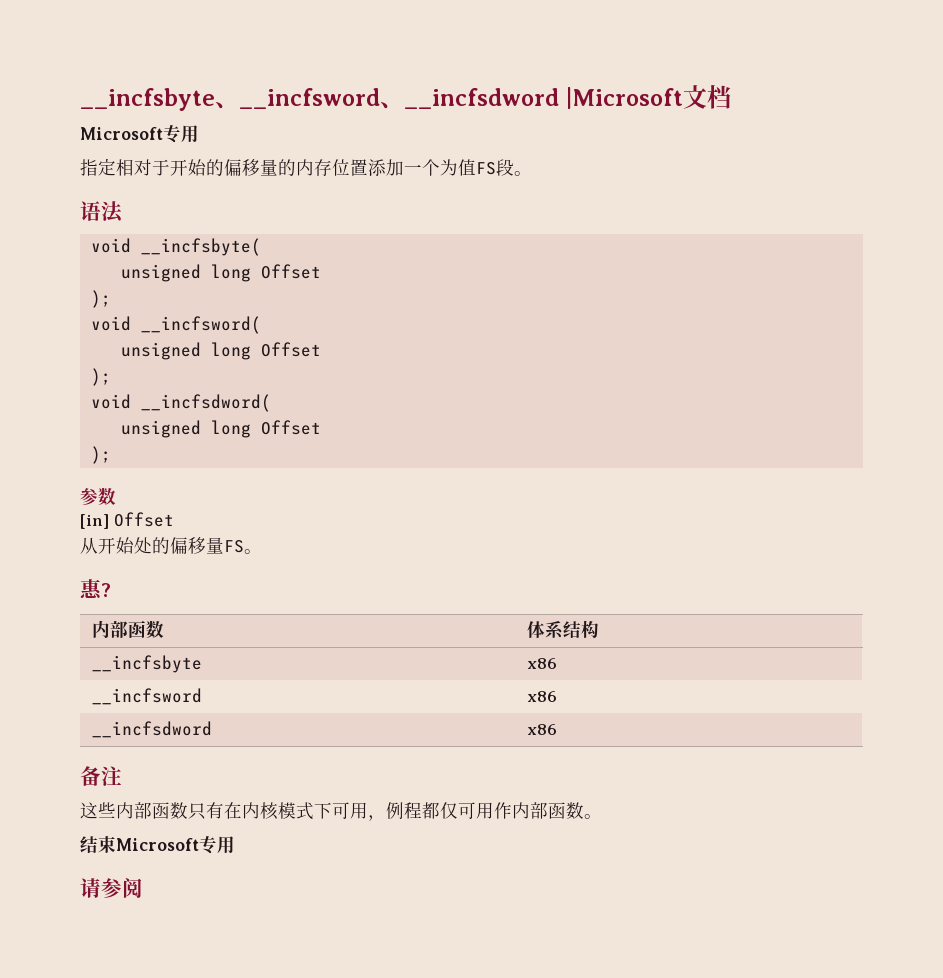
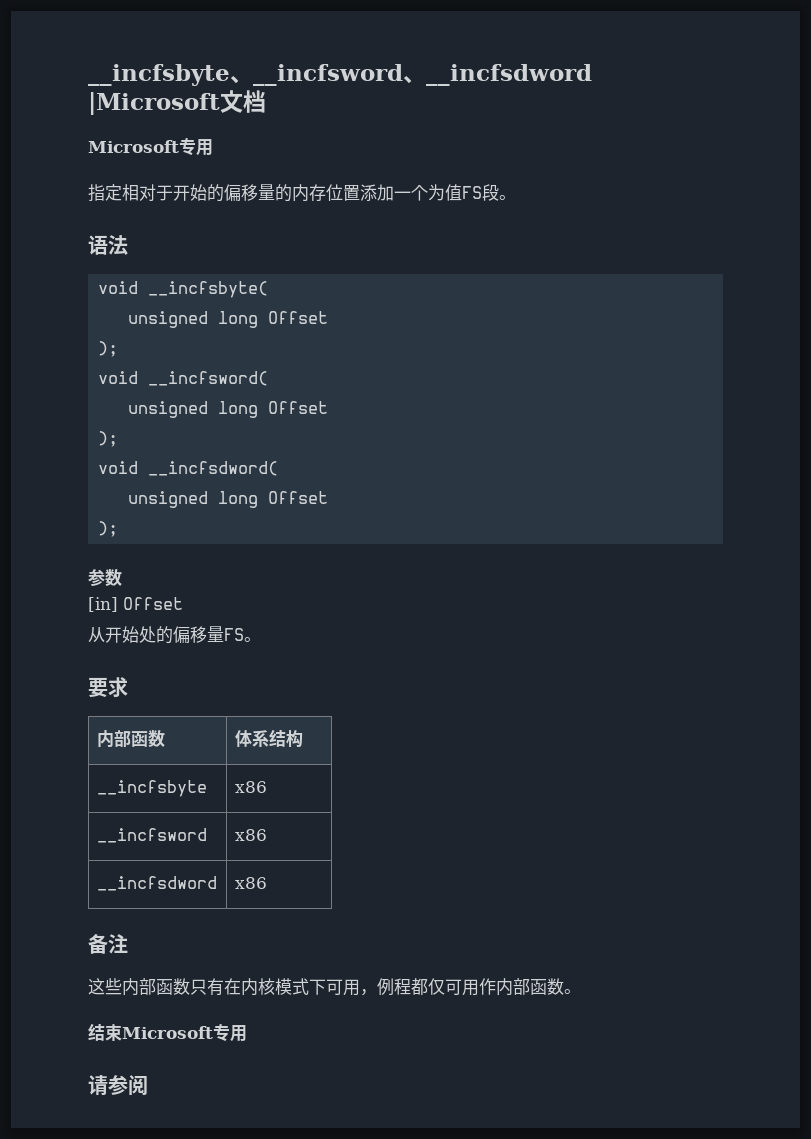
- 惠?
+ 要求

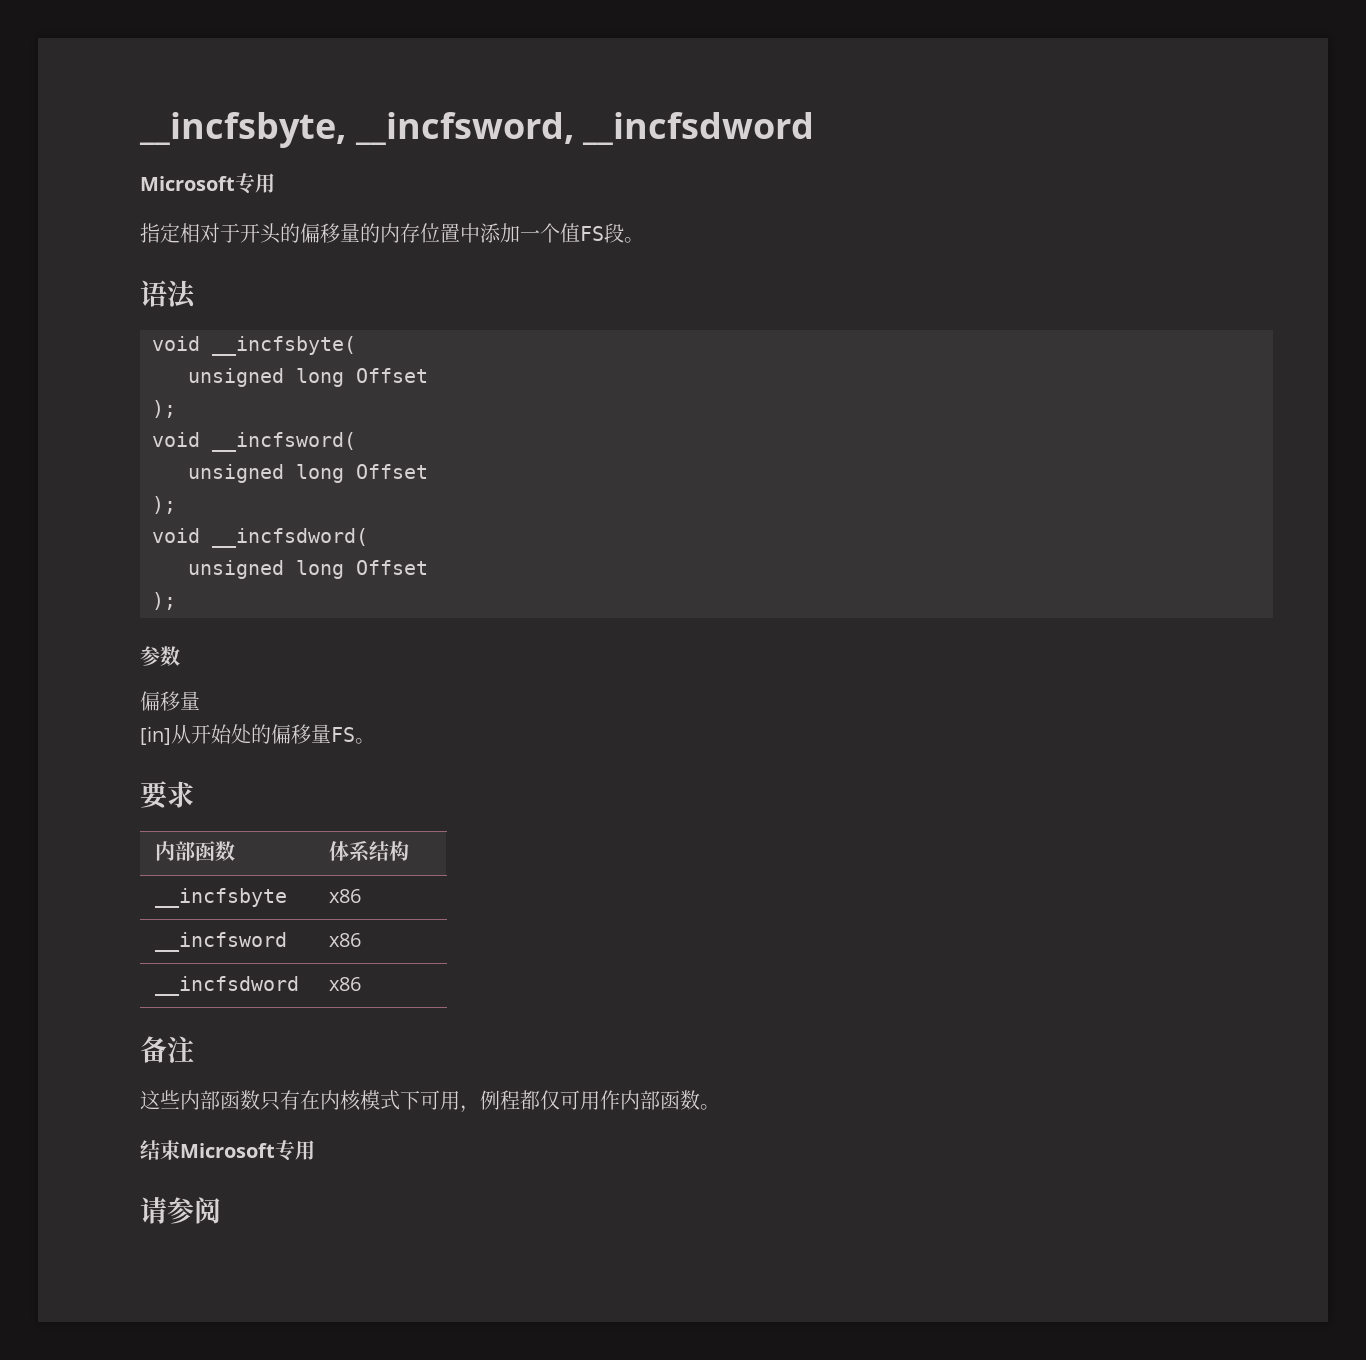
- __incfsbyte、__incfsword、__incfsdword |Microsoft文档
+ __incfsbyte, __incfsword, __incfsdword
- 指定相对于开始的偏移量的内存位置添加一个为值FS段。
+ 指定相对于开头的偏移量的内存位置中添加一个值FS段。
  参数
+ 偏移量
- [in] Offset
- 从开始处的偏移量FS。
+ [in]从开始处的偏移量FS。

